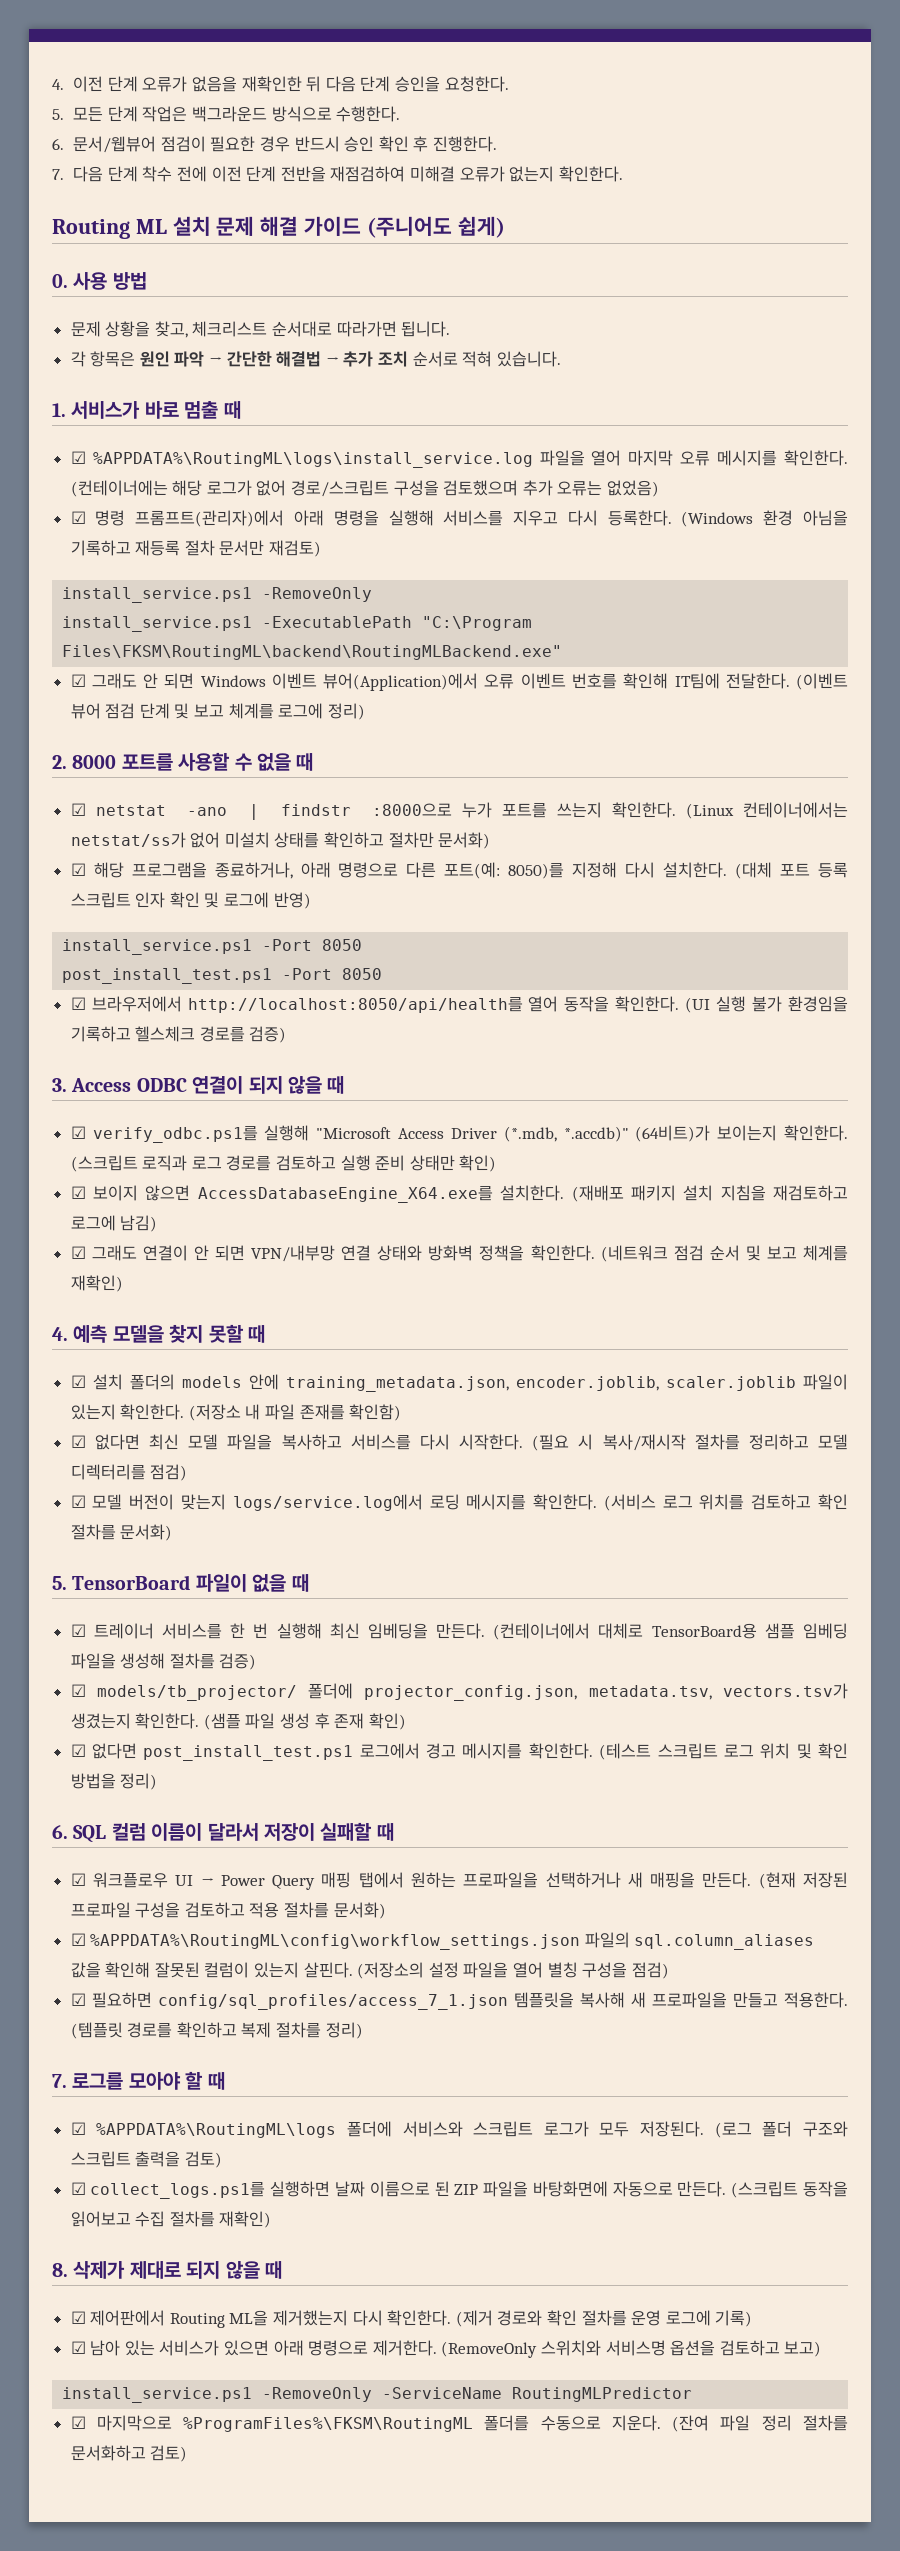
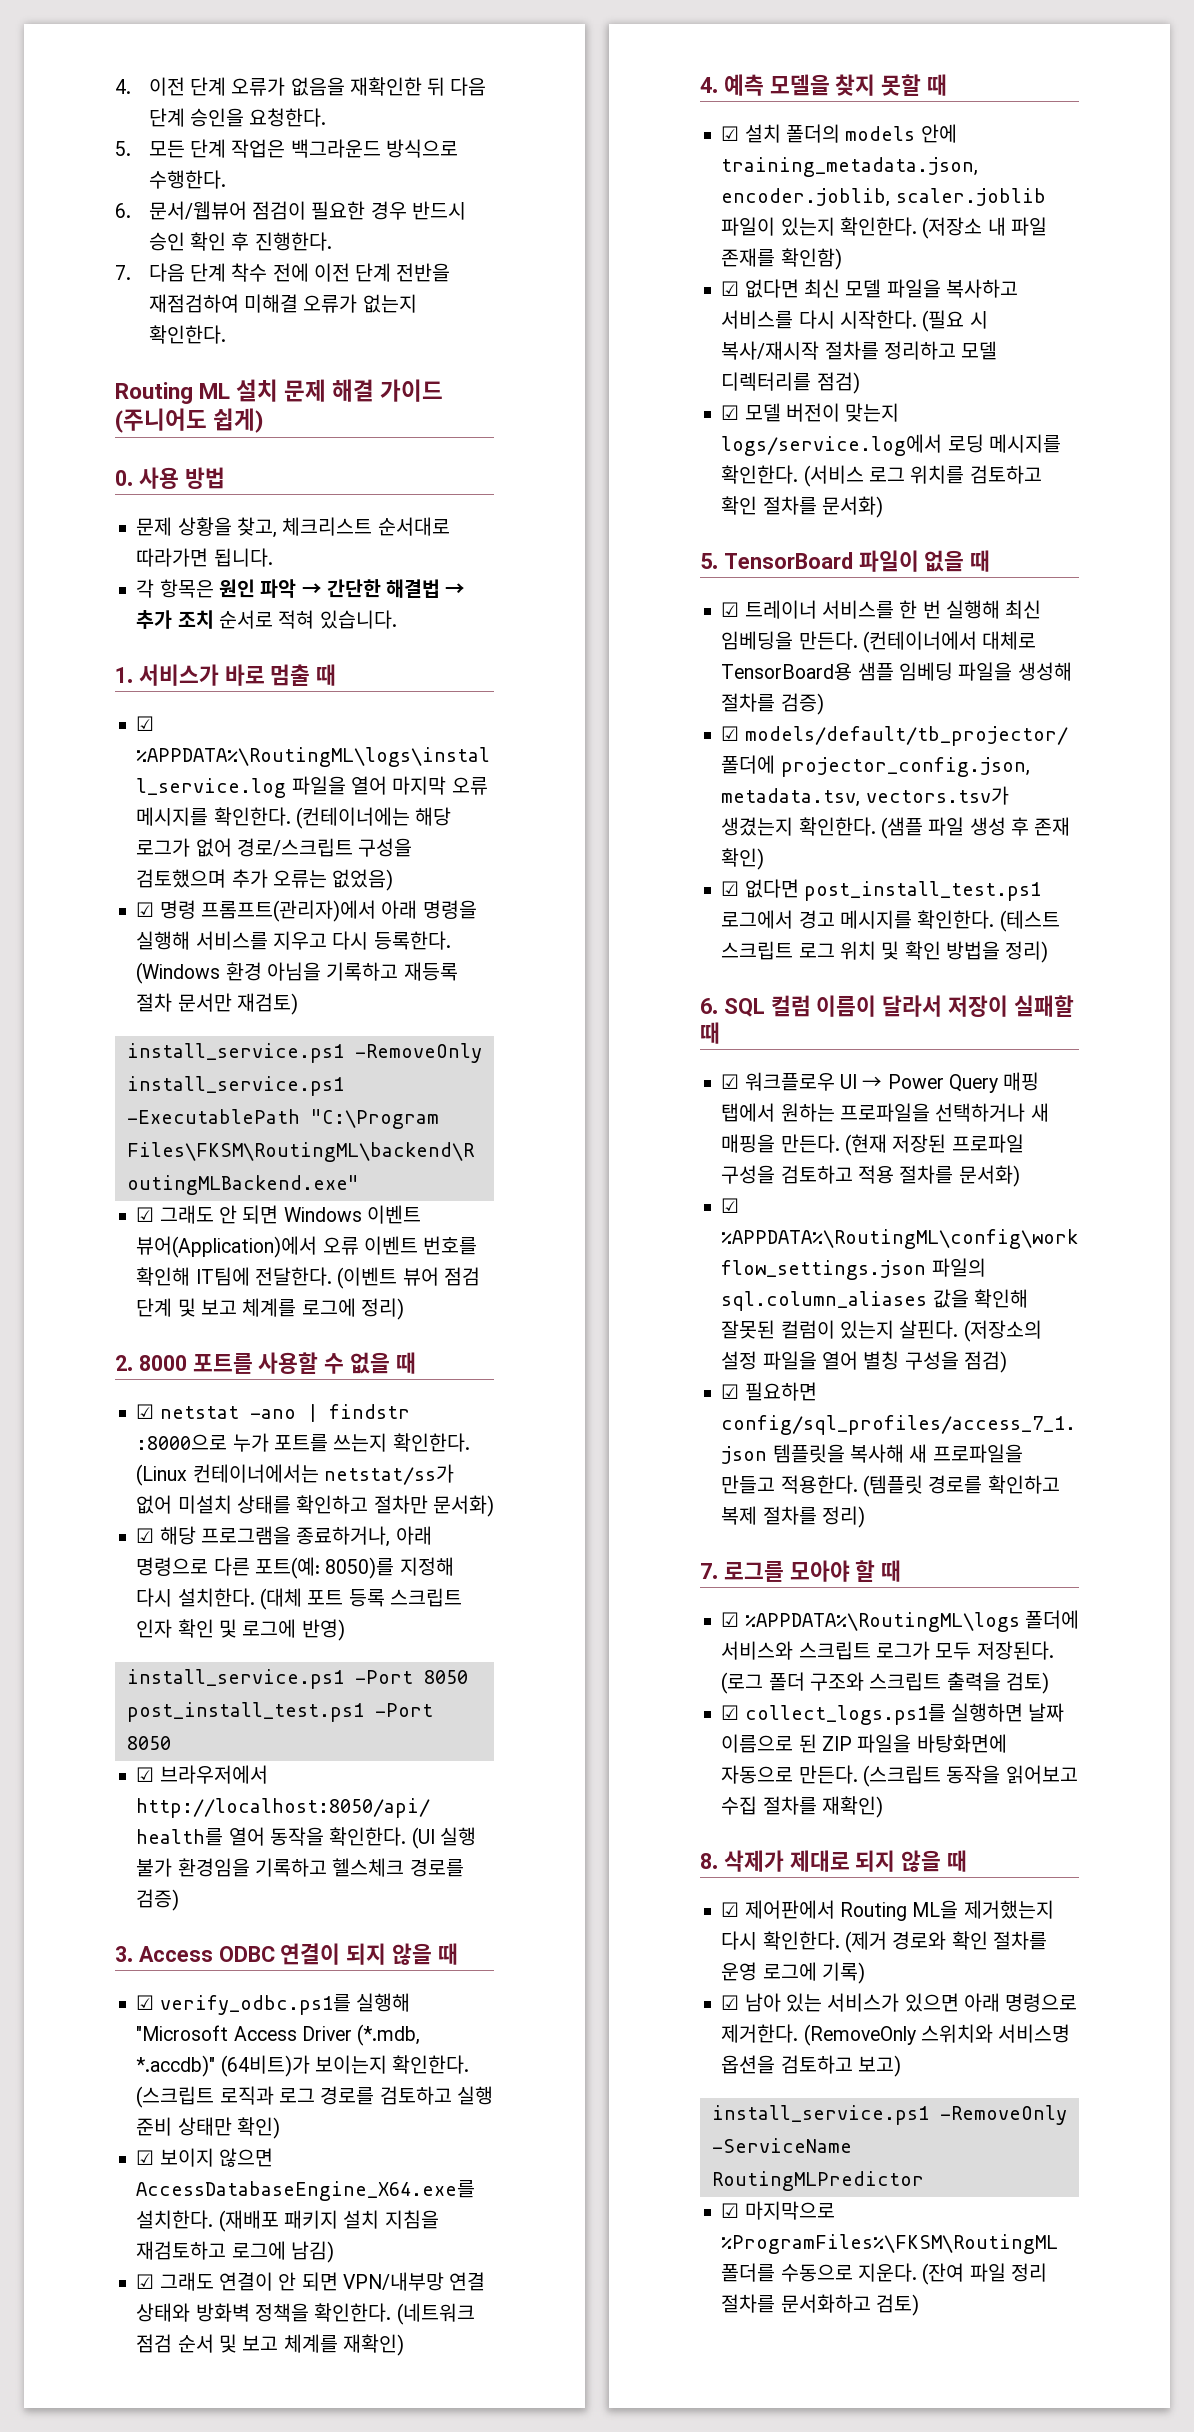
- ☑ models/tb_projector/ 폴더에 projector_config.json, metadata.tsv, vectors.tsv가 생겼는지 확인한다.
+ ☑ models/default/tb_projector/ 폴더에 projector_config.json, metadata.tsv, vectors.tsv가 생겼는지 확인한다.

